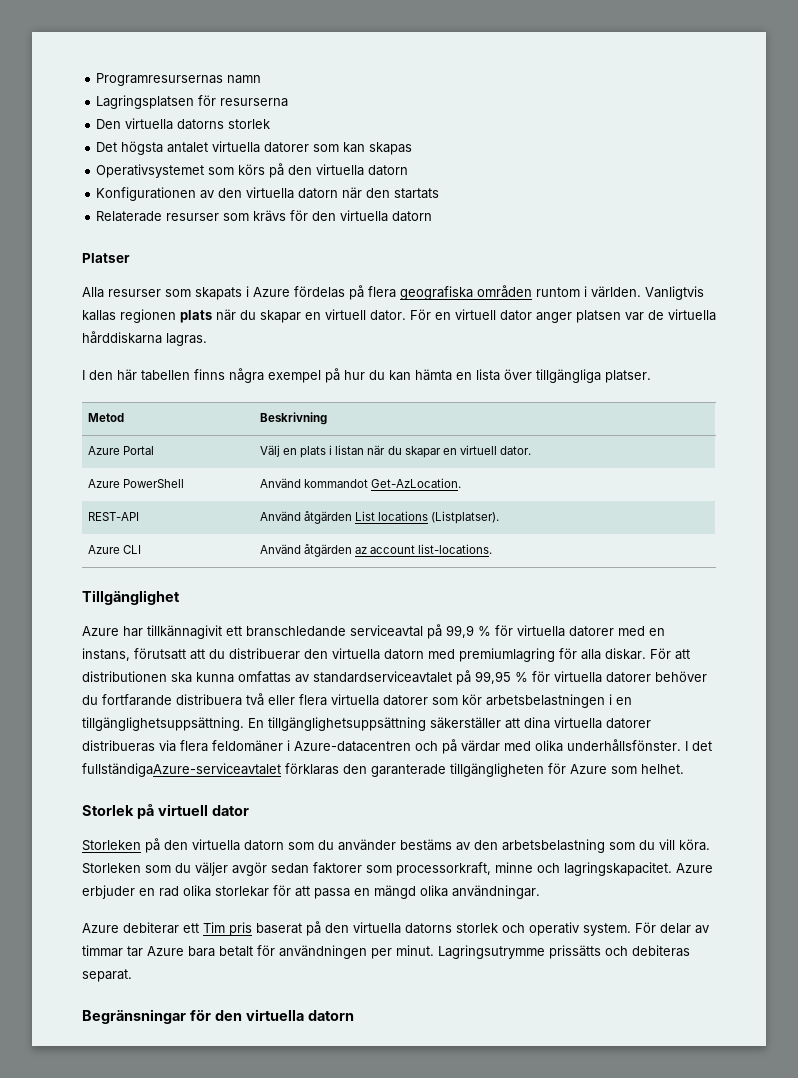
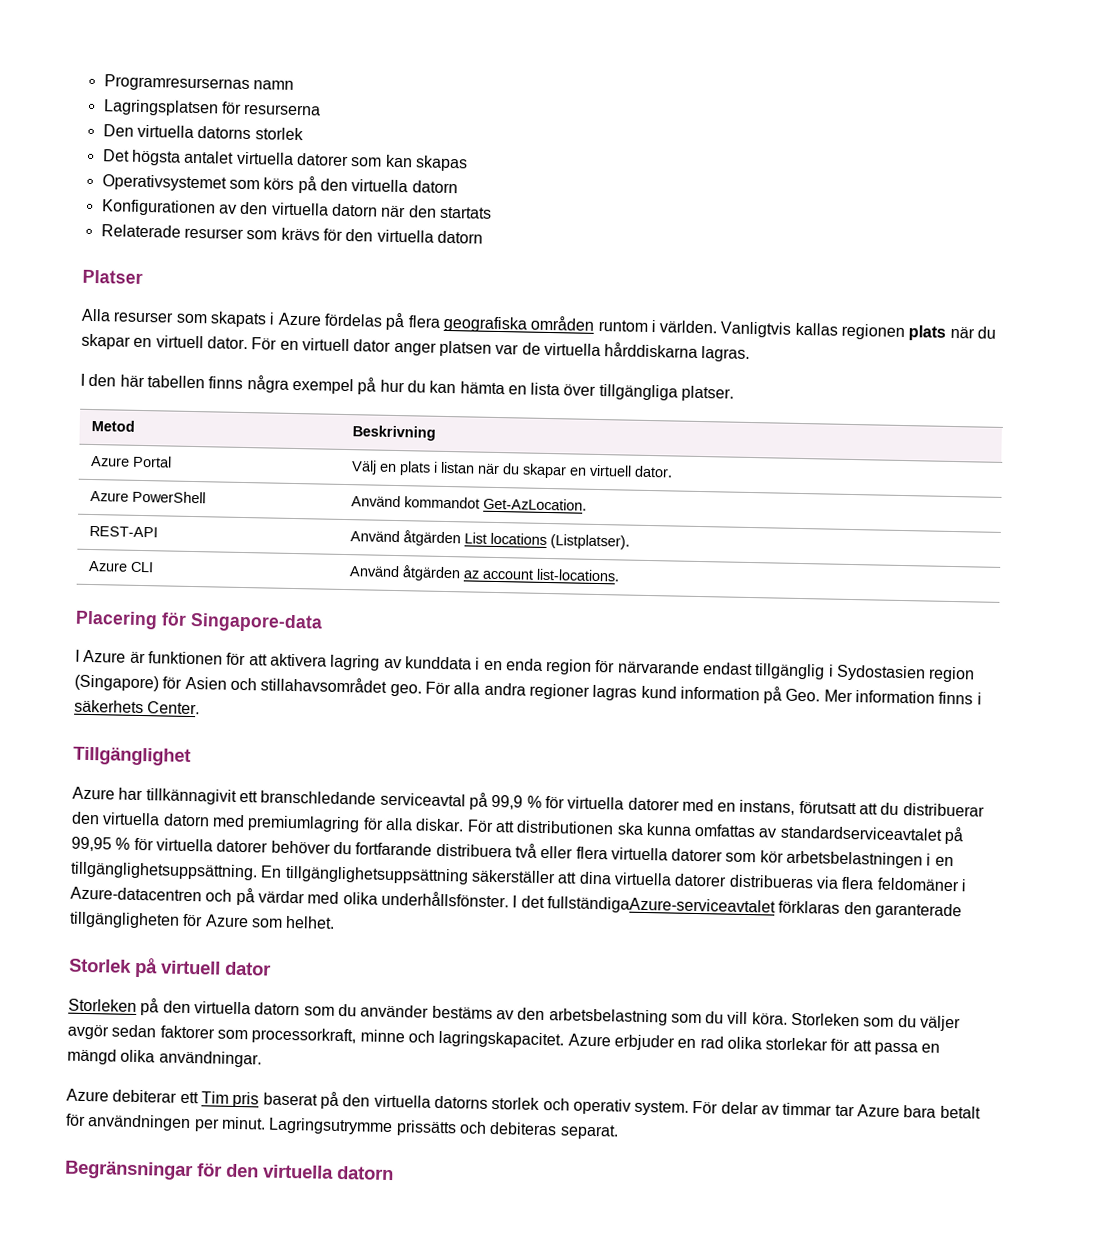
+ Placering för Singapore-data
+ I Azure är funktionen för att aktivera lagring av kunddata i en enda region för närvarande endast tillgänglig i Sydostasien region (Singapore) för Asien och stillahavsområdet geo. För alla andra regioner lagras kund information på Geo. Mer information finns i säkerhets Center.

